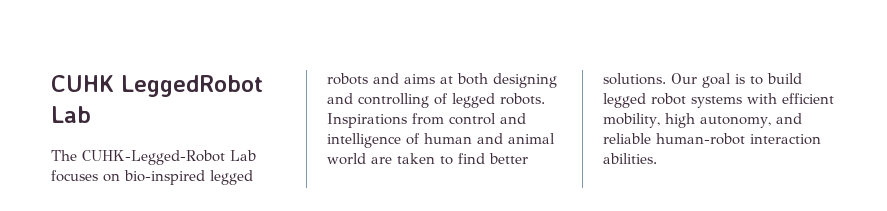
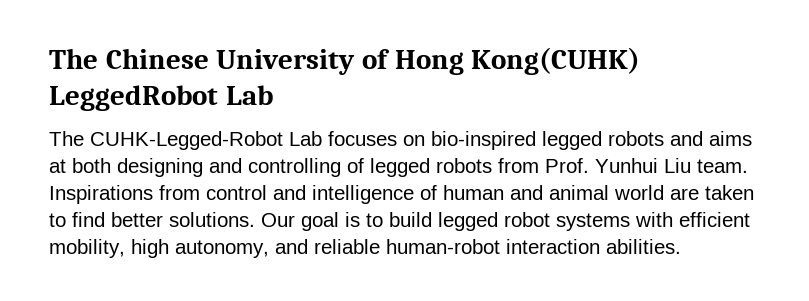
- CUHK LeggedRobot Lab
+ The Chinese University of Hong Kong(CUHK) LeggedRobot Lab
- The CUHK-Legged-Robot Lab focuses on bio-inspired legged robots and aims at both designing and controlling of legged robots.
+ The CUHK-Legged-Robot Lab focuses on bio-inspired legged robots and aims at both designing and controlling of legged robots from Prof. Yunhui Liu team.

